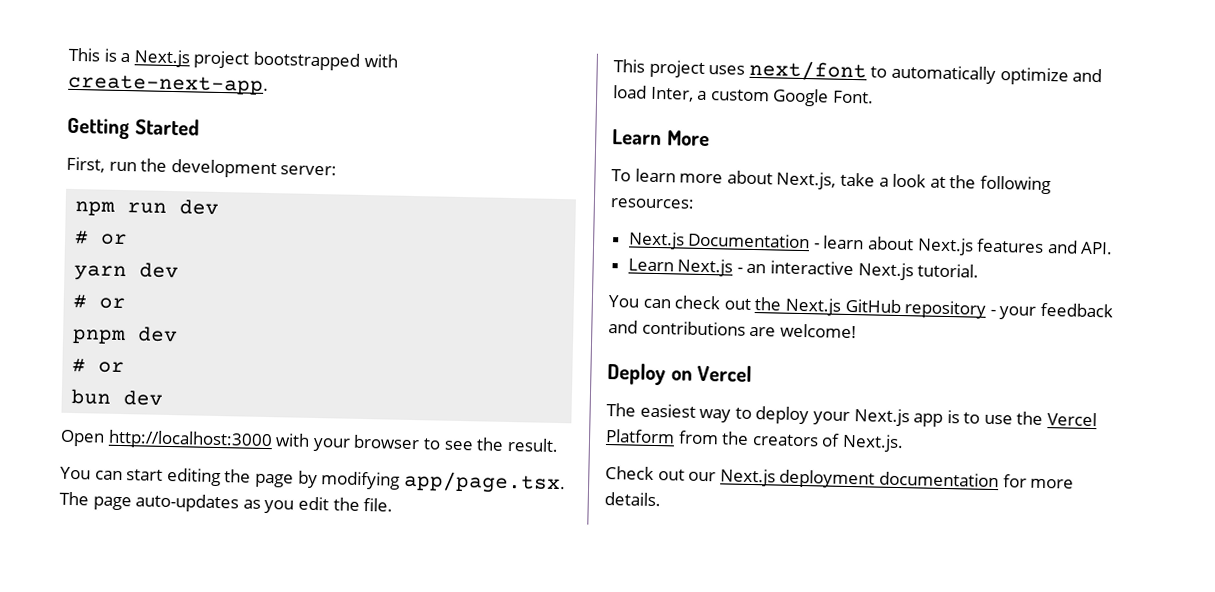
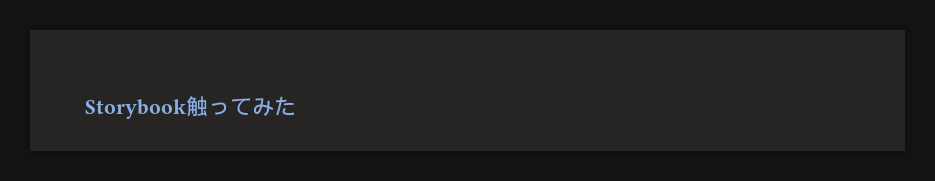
- This is a Next.js project bootstrapped with create-next-app.
- Getting Started
- First, run the development server:
- npm run dev
- # or
- yarn dev
- # or
- pnpm dev
- # or
- bun dev
- Open http://localhost:3000 with your browser to see the result.
- You can start editing the page by modifying app/page.tsx. The page auto-updates as you edit the file.
- This project uses next/font to automatically optimize and load Inter, a custom Google Font.
- Learn More
- To learn more about Next.js, take a look at the following resources:
- Next.js Documentation - learn about Next.js features and API.
- Learn Next.js - an interactive Next.js tutorial.
- You can check out the Next.js GitHub repository - your feedback and contributions are welcome!
- Deploy on Vercel
- The easiest way to deploy your Next.js app is to use the Vercel Platform from the creators of Next.js.
- Check out our Next.js deployment documentation for more details.
+ Storybook触ってみた

